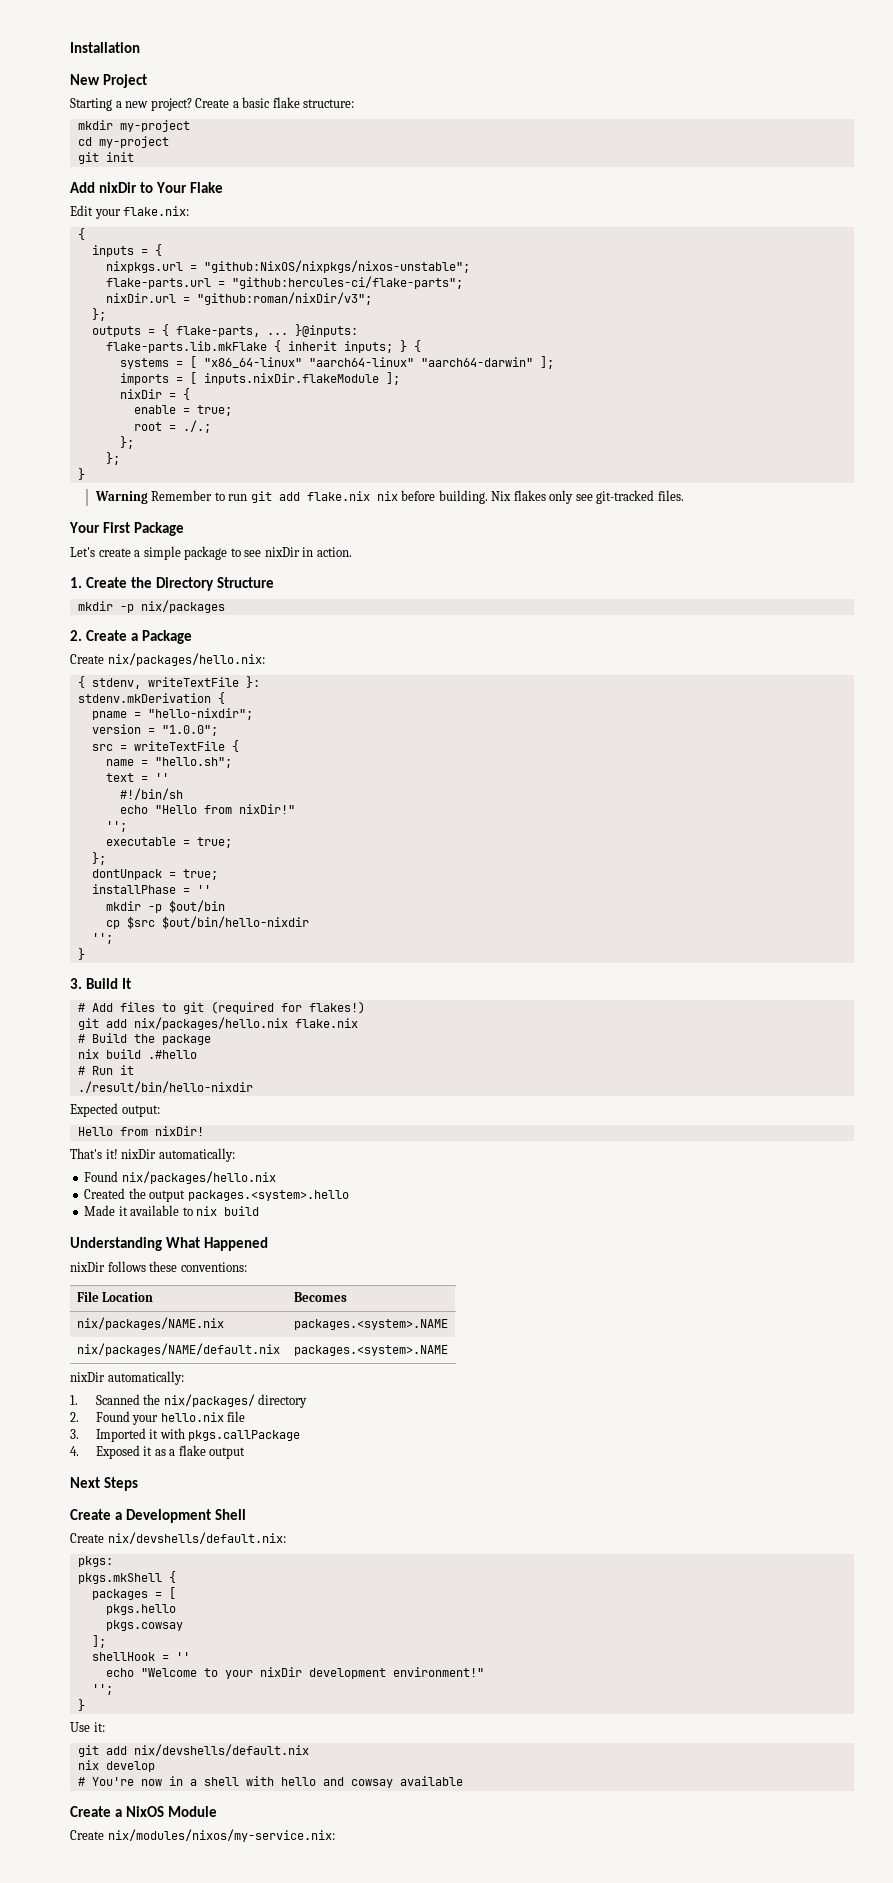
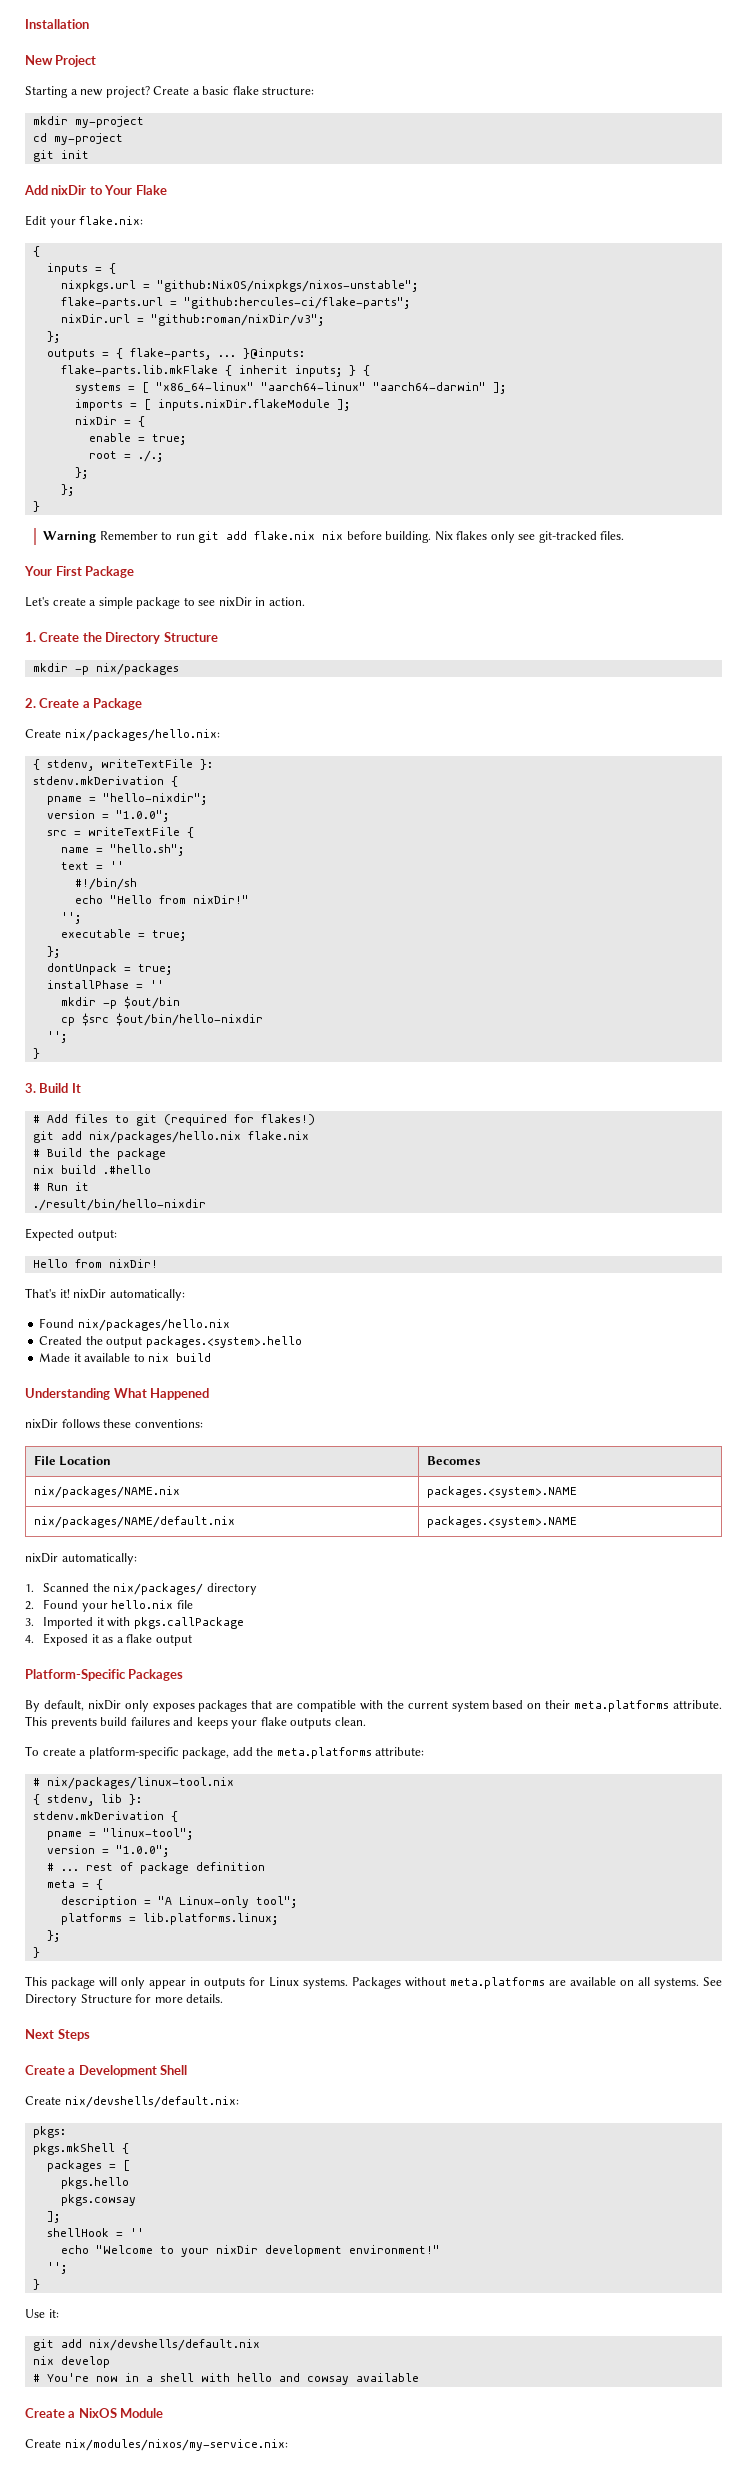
+ Platform-Specific Packages
+ By default, nixDir only exposes packages that are compatible with the current system based on their meta.platforms attribute. This prevents build failures and keeps your flake outputs clean.
+ To create a platform-specific package, add the meta.platforms attribute:
+ # nix/packages/linux-tool.nix
+ { stdenv, lib }:
+ stdenv.mkDerivation {
+ pname = "linux-tool";
+ version = "1.0.0";
+ # ... rest of package definition
+ meta = {
+ description = "A Linux-only tool";
+ platforms = lib.platforms.linux;
+ };
+ }
+ This package will only appear in outputs for Linux systems. Packages without meta.platforms are available on all systems. See Directory Structure for more details.

